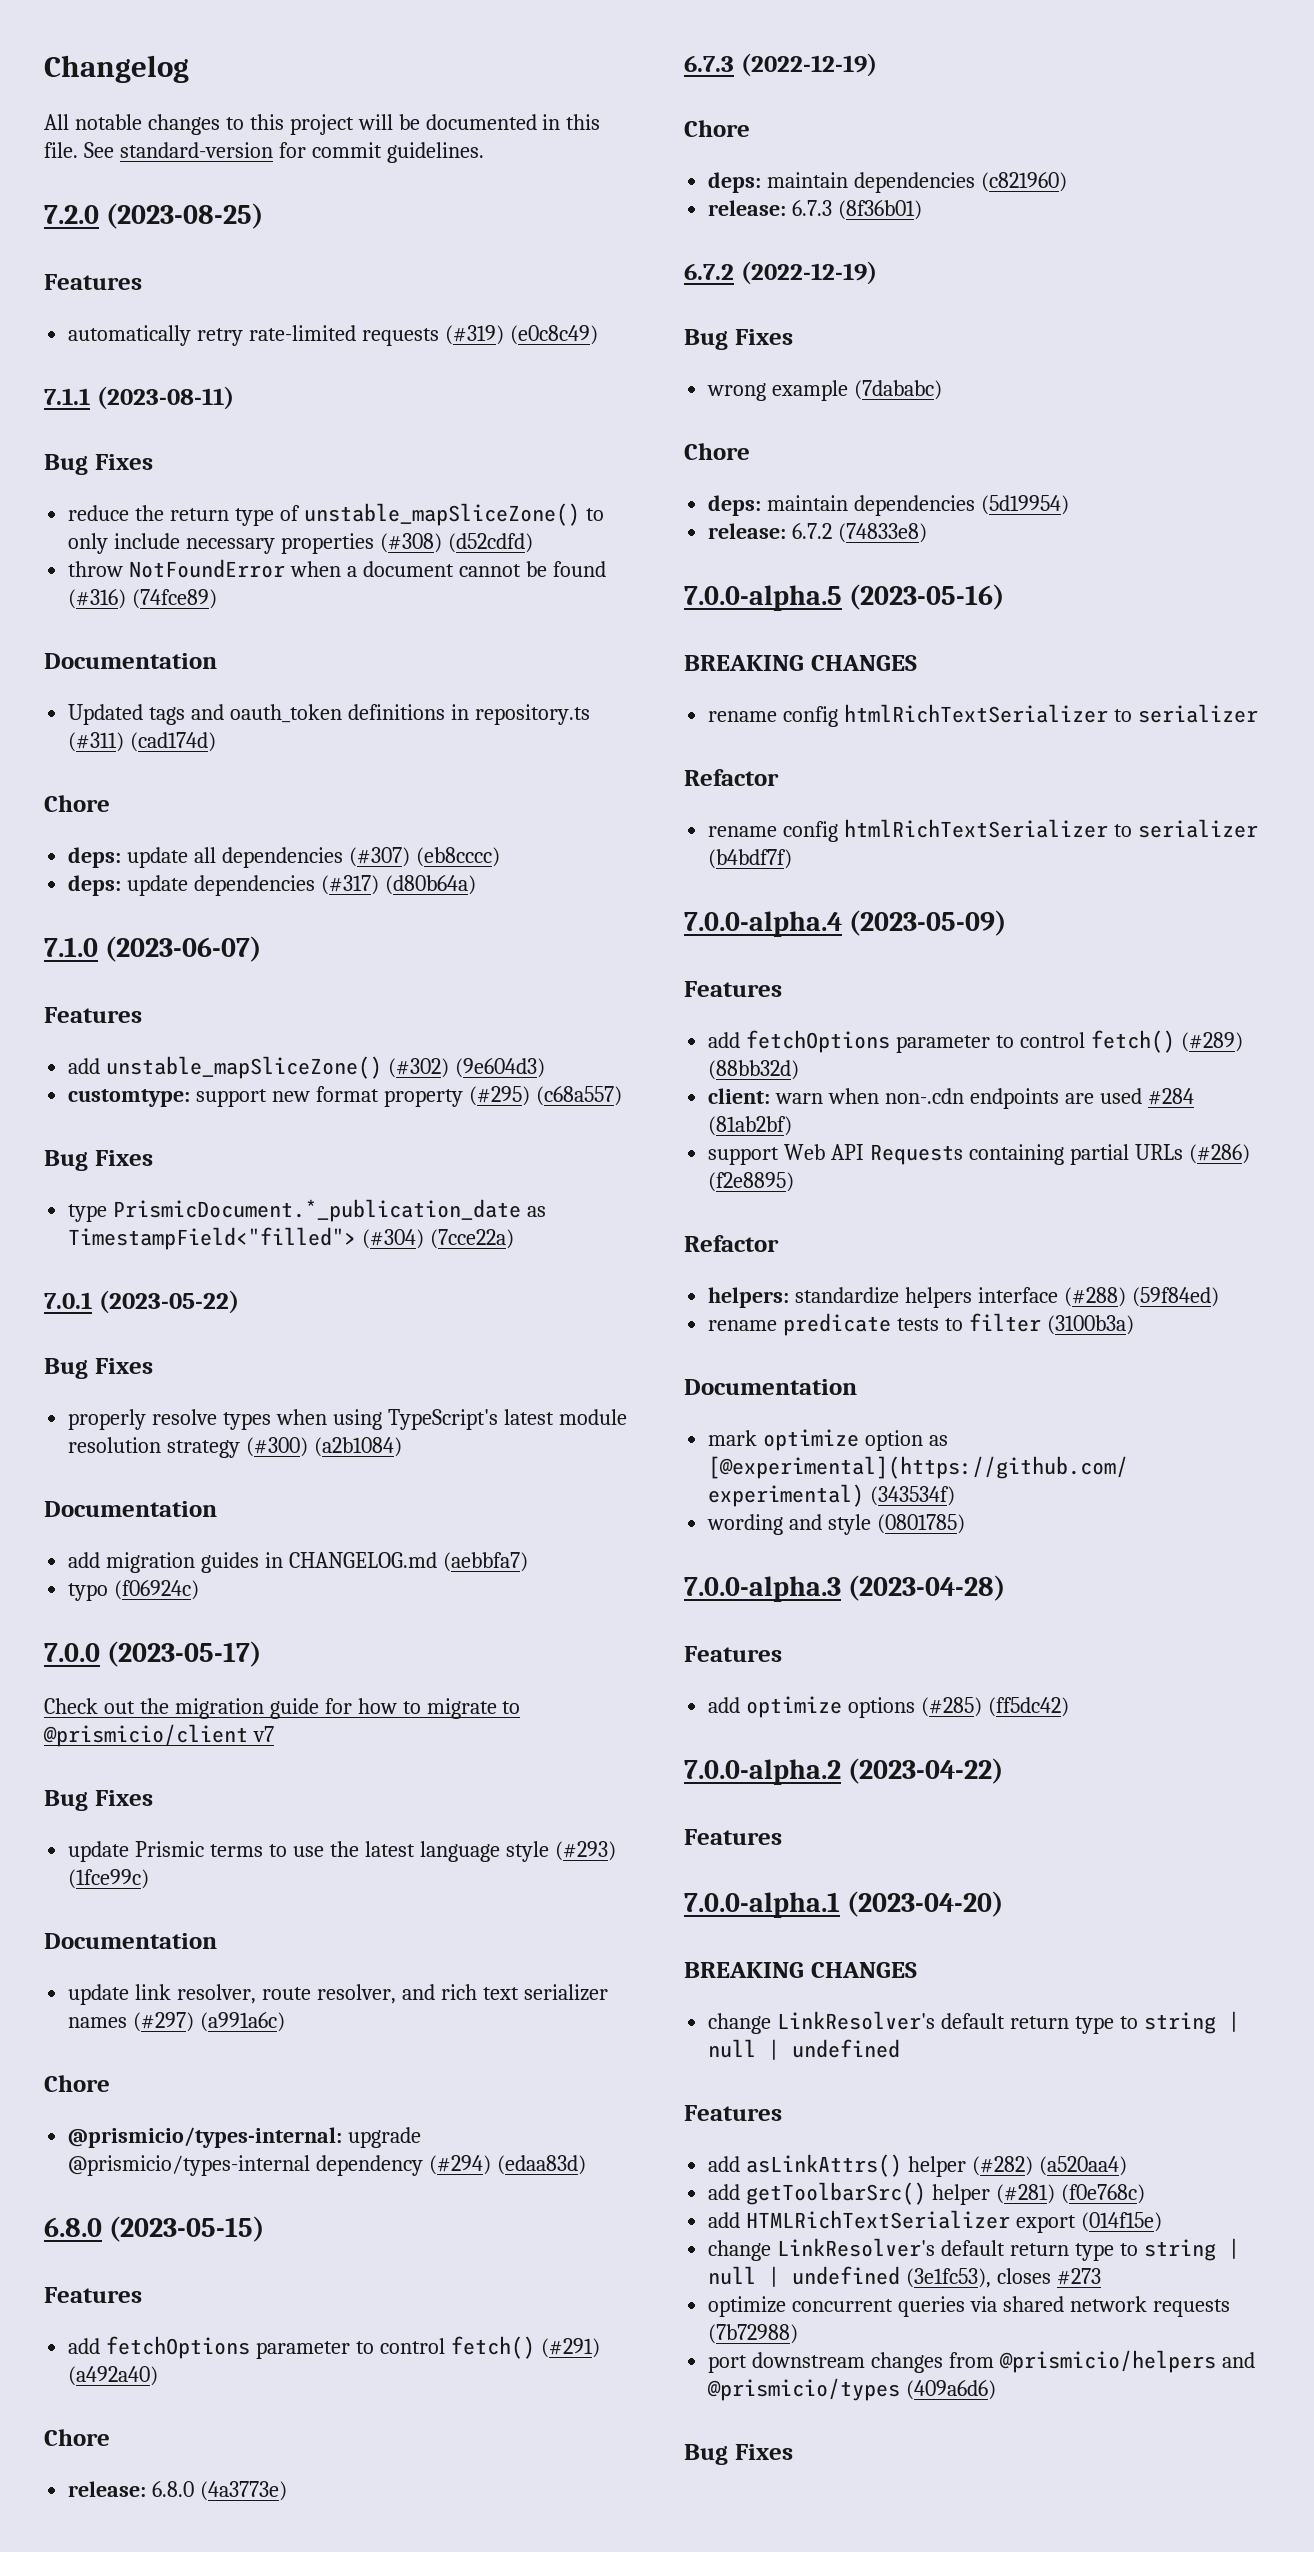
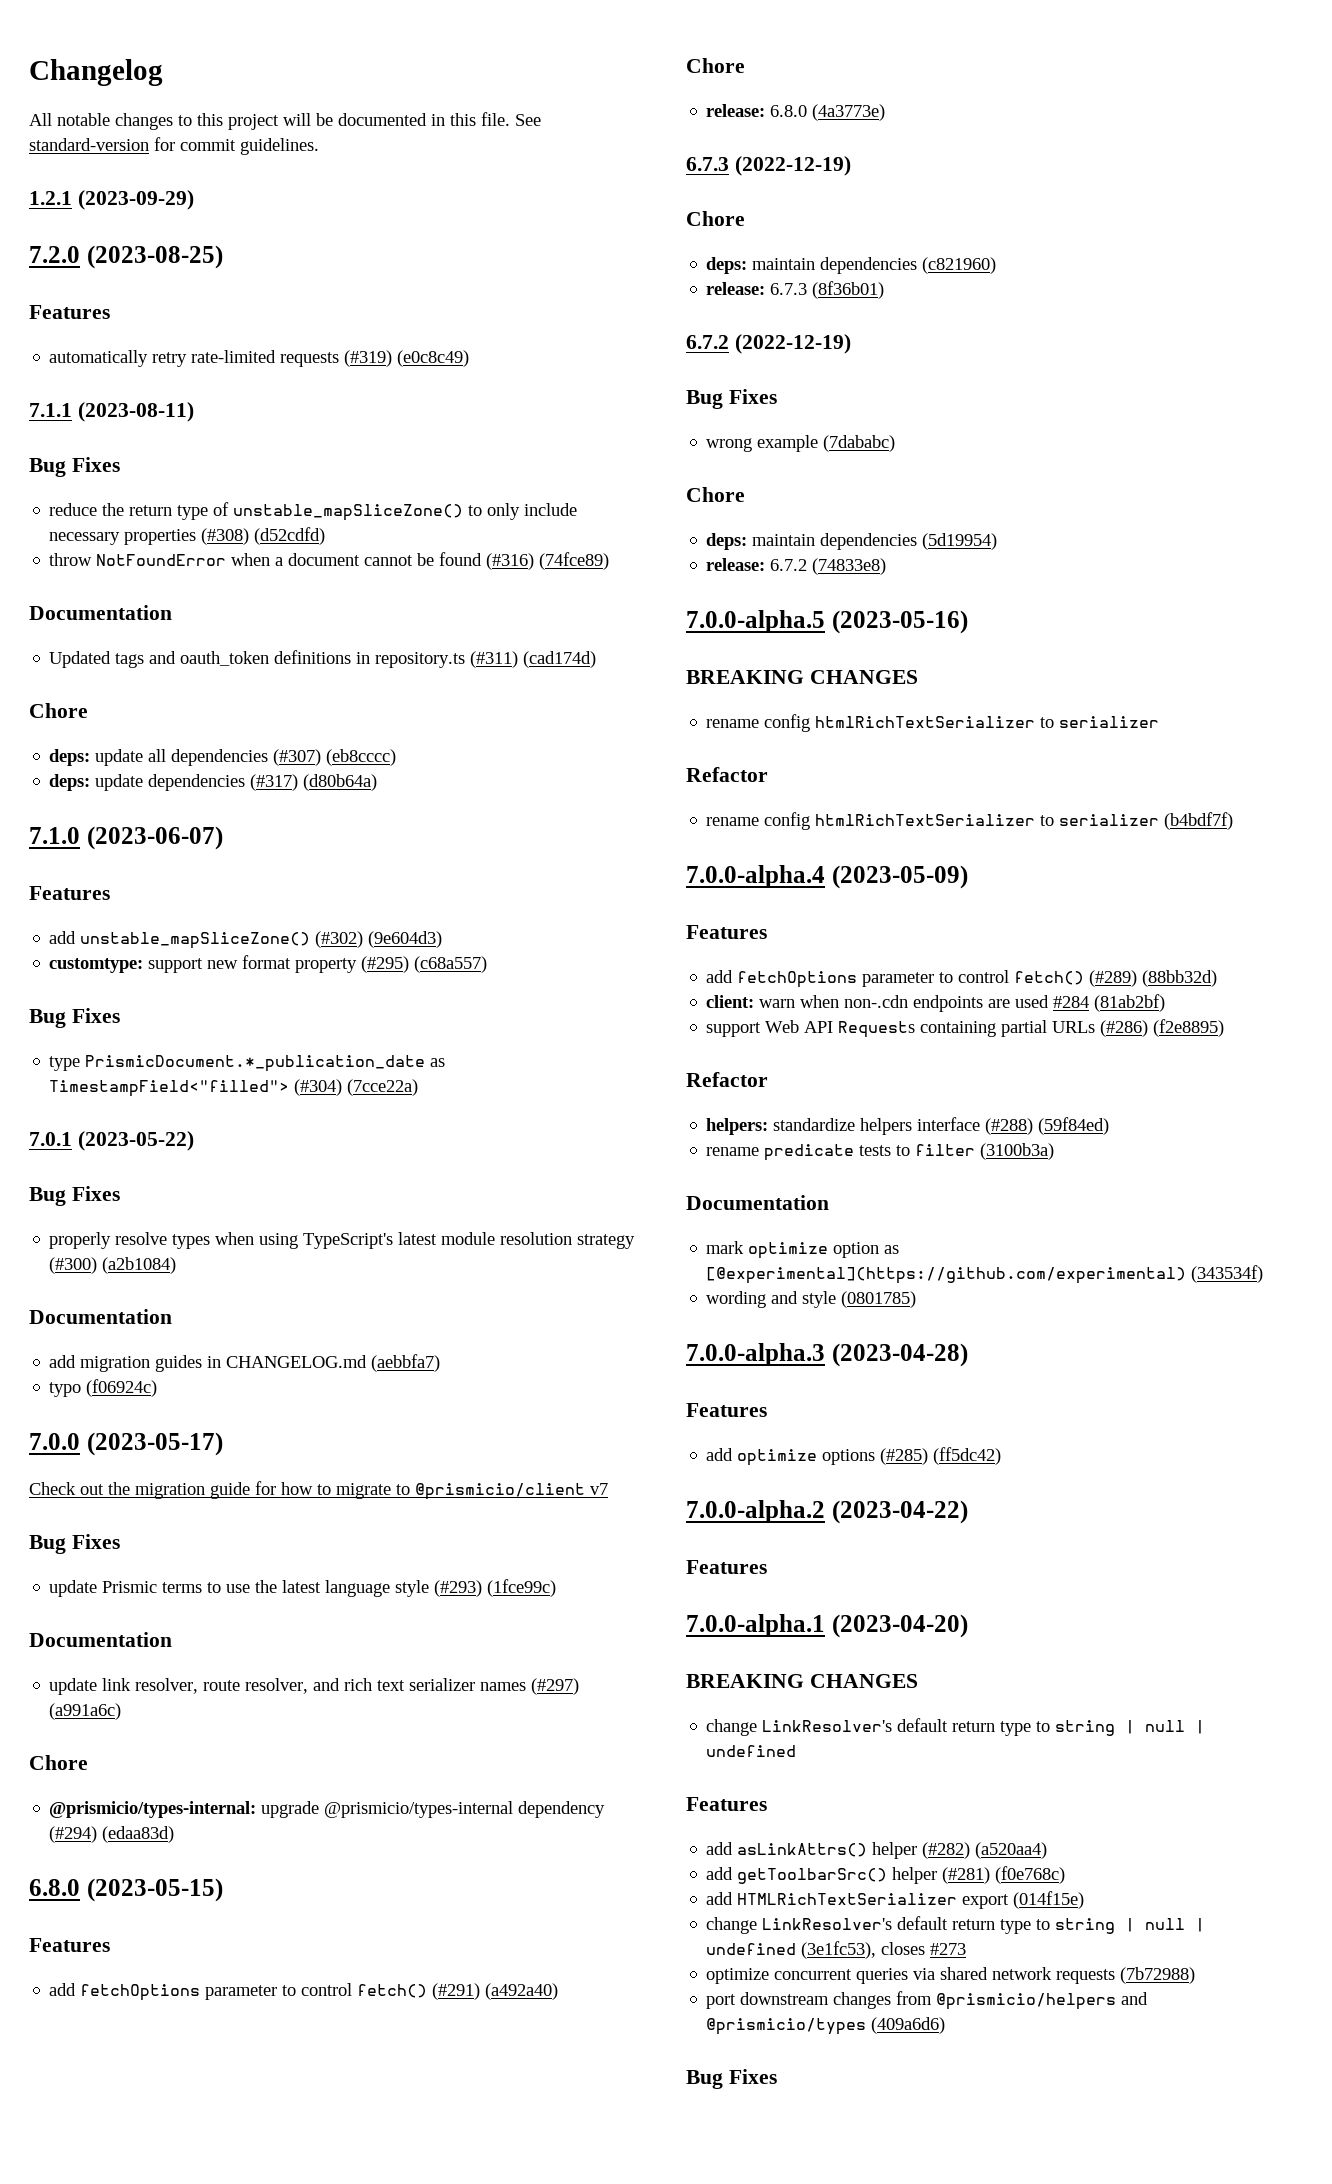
+ 1.2.1 (2023-09-29)

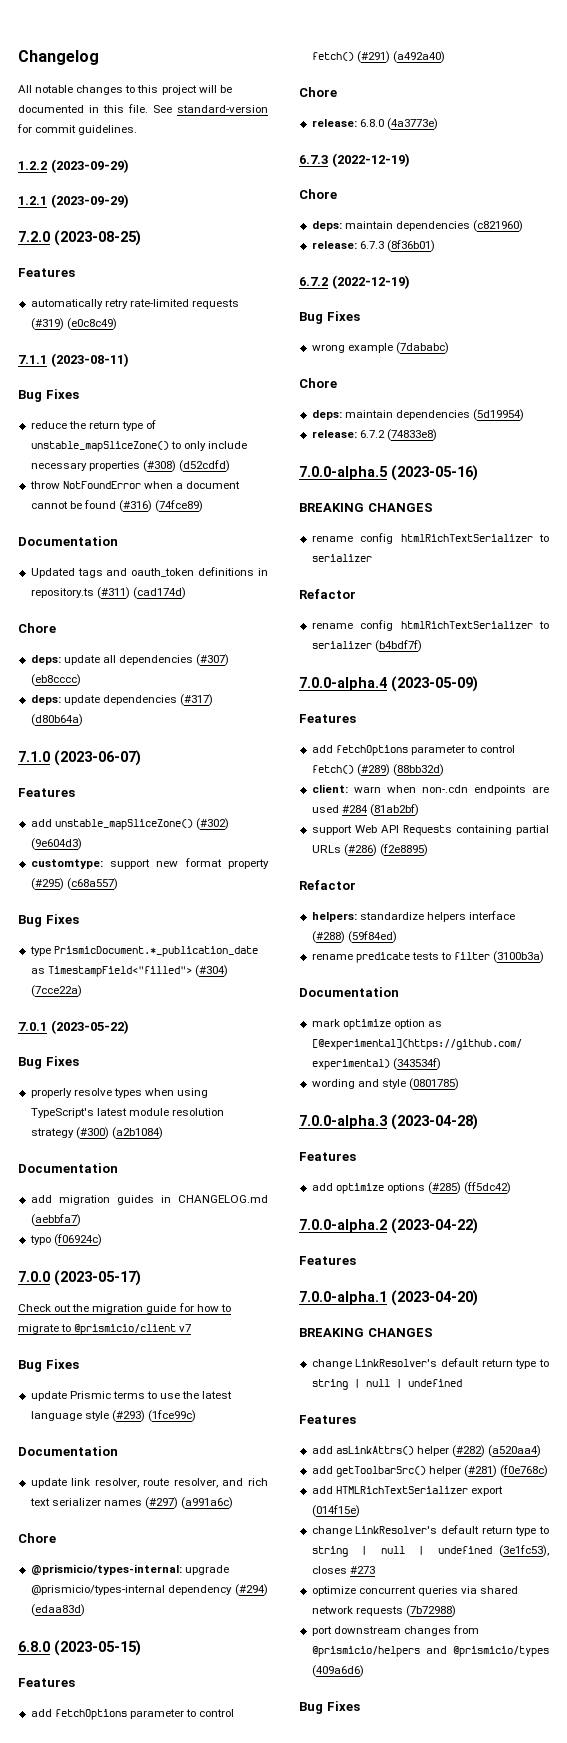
+ 1.2.2 (2023-09-29)

